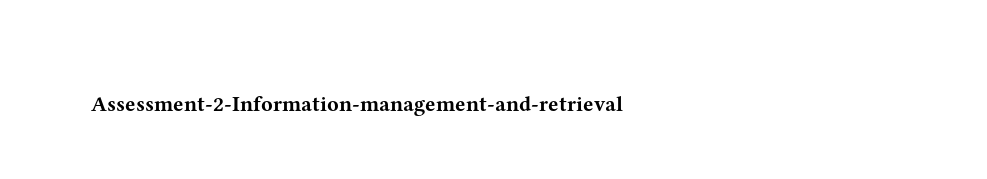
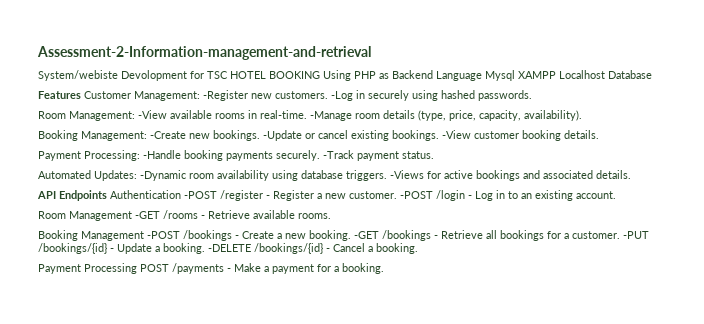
+ System/webiste Devolopment for TSC HOTEL BOOKING Using PHP as Backend Language Mysql XAMPP Localhost Database
+ Features Customer Management: -Register new customers. -Log in securely using hashed passwords.
+ Room Management: -View available rooms in real-time. -Manage room details (type, price, capacity, availability).
+ Booking Management: -Create new bookings. -Update or cancel existing bookings. -View customer booking details.
+ Payment Processing: -Handle booking payments securely. -Track payment status.
+ Automated Updates: -Dynamic room availability using database triggers. -Views for active bookings and associated details.
+ API Endpoints Authentication -POST /register - Register a new customer. -POST /login - Log in to an existing account.
+ Room Management -GET /rooms - Retrieve available rooms.
+ Booking Management -POST /bookings - Create a new booking. -GET /bookings - Retrieve all bookings for a customer. -PUT /bookings/{id} - Update a booking. -DELETE /bookings/{id} - Cancel a booking.
+ Payment Processing POST /payments - Make a payment for a booking.

